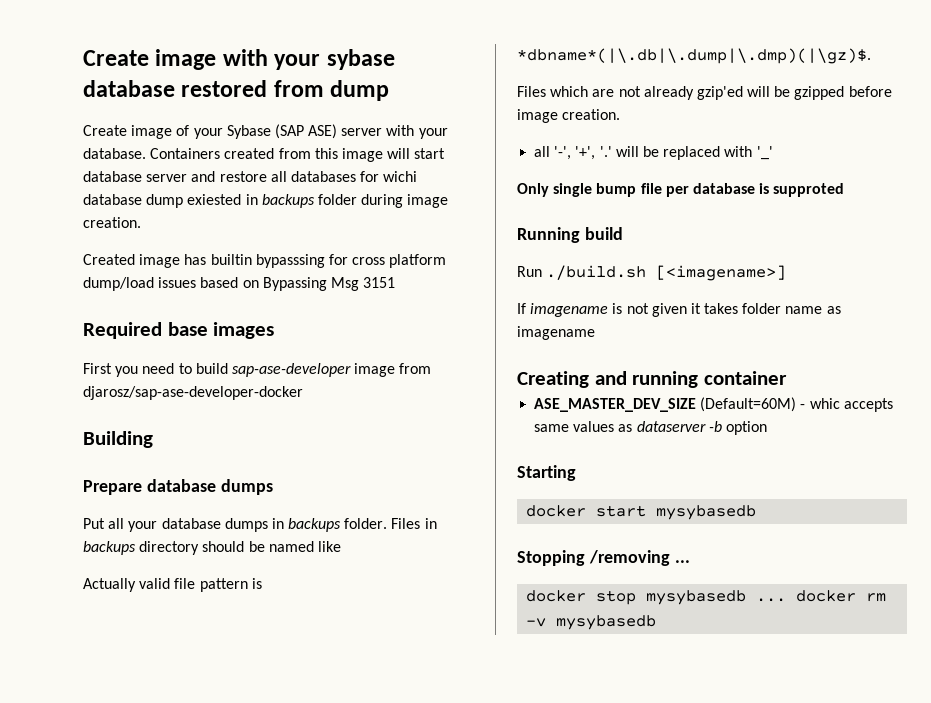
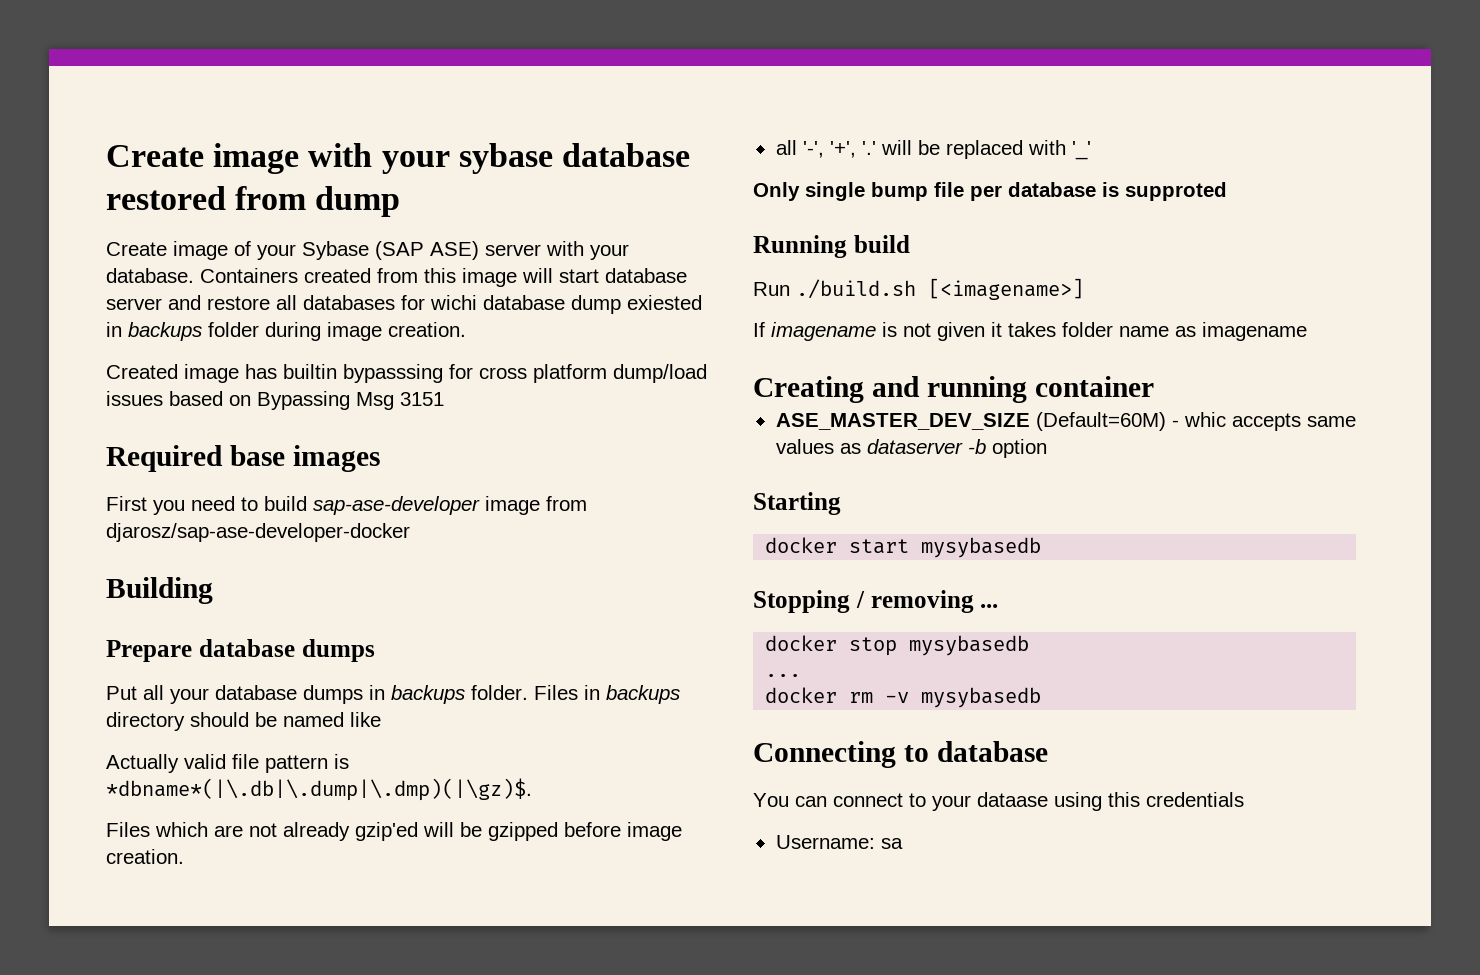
- Stopping /removing ...
+ Stopping / removing ...
- docker stop mysybasedb ... docker rm -v mysybasedb
+ docker stop mysybasedb
+ ...
+ docker rm -v mysybasedb
+ Connecting to database
+ You can connect to your dataase using this credentials
+ Username: sa

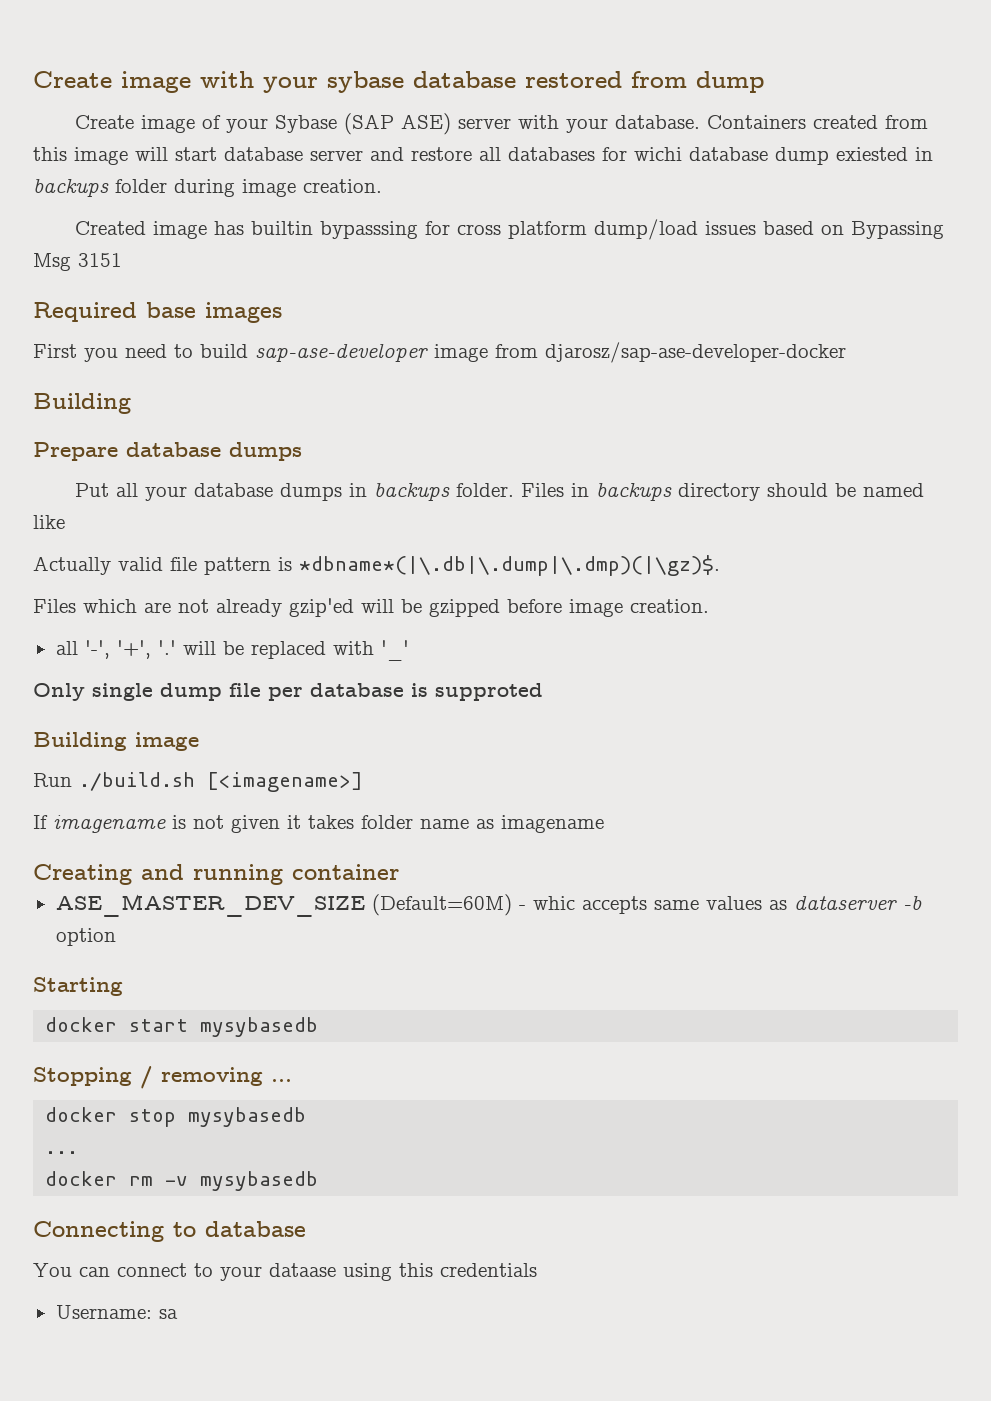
- Only single bump file per database is supproted
+ Only single dump file per database is supproted
- Running build
+ Building image

